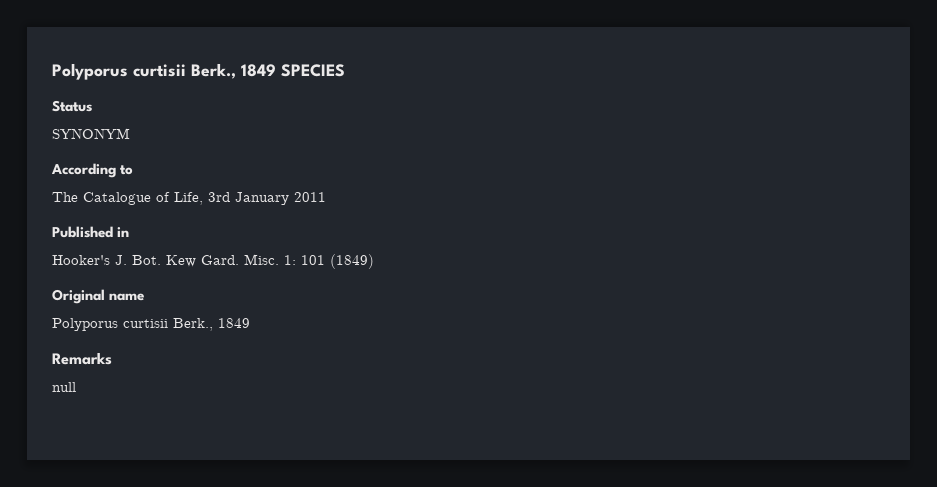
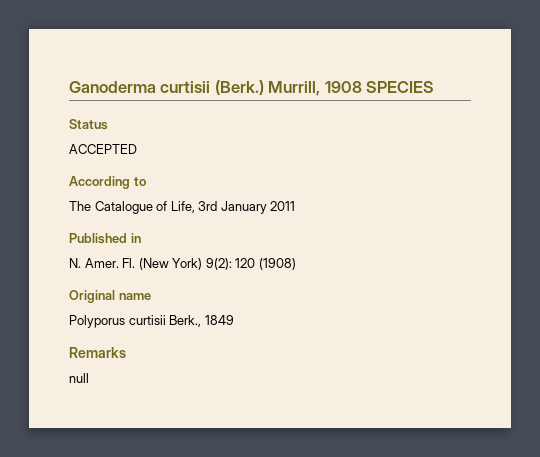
- Polyporus curtisii Berk., 1849 SPECIES
+ Ganoderma curtisii (Berk.) Murrill, 1908 SPECIES
- SYNONYM
+ ACCEPTED
- Hooker's J. Bot. Kew Gard. Misc. 1: 101 (1849)
+ N. Amer. Fl. (New York) 9(2): 120 (1908)

